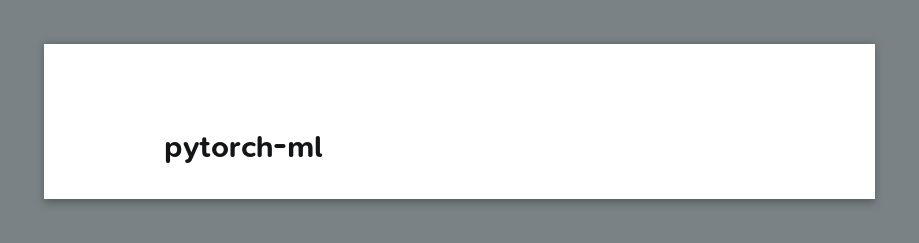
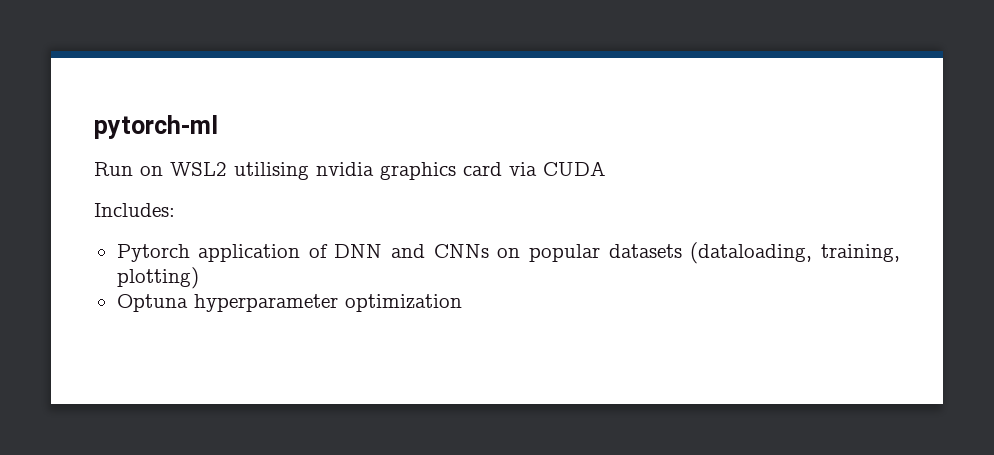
+ Run on WSL2 utilising nvidia graphics card via CUDA
+ Includes:
+ Pytorch application of DNN and CNNs on popular datasets (dataloading, training, plotting)
+ Optuna hyperparameter optimization

